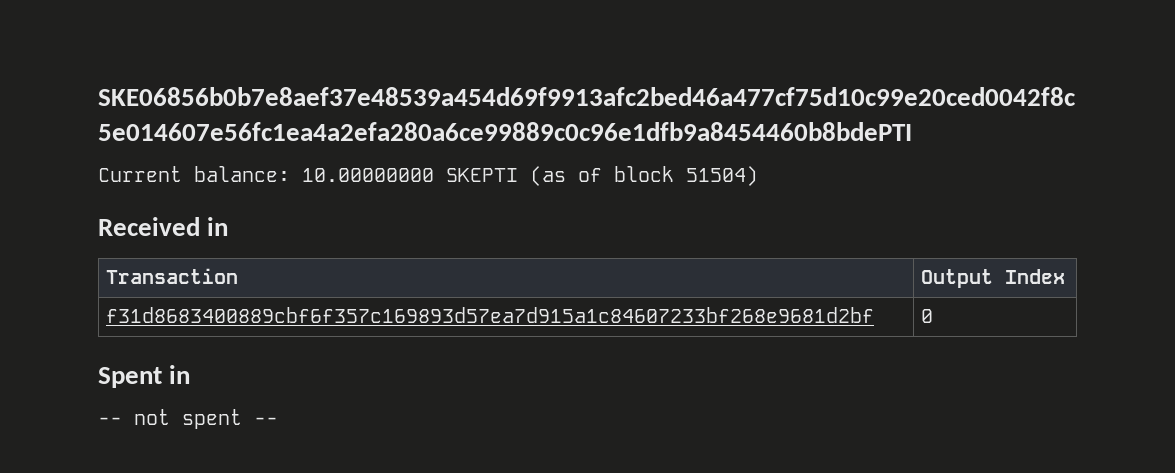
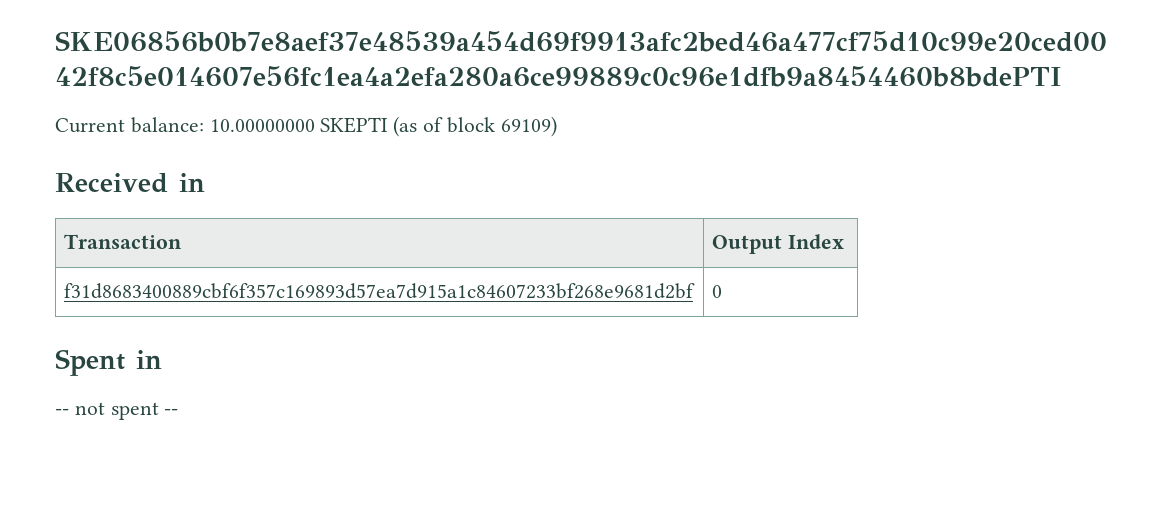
- Current balance: 10.00000000 SKEPTI (as of block 51504)
+ Current balance: 10.00000000 SKEPTI (as of block 69109)

